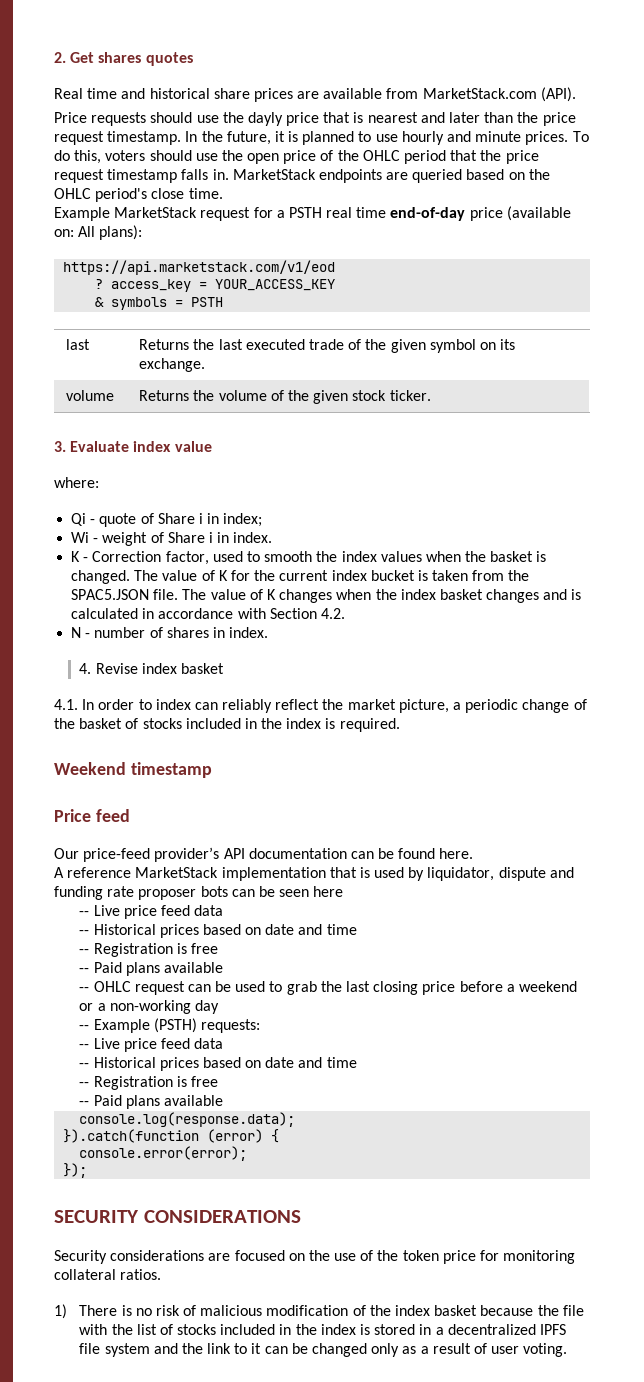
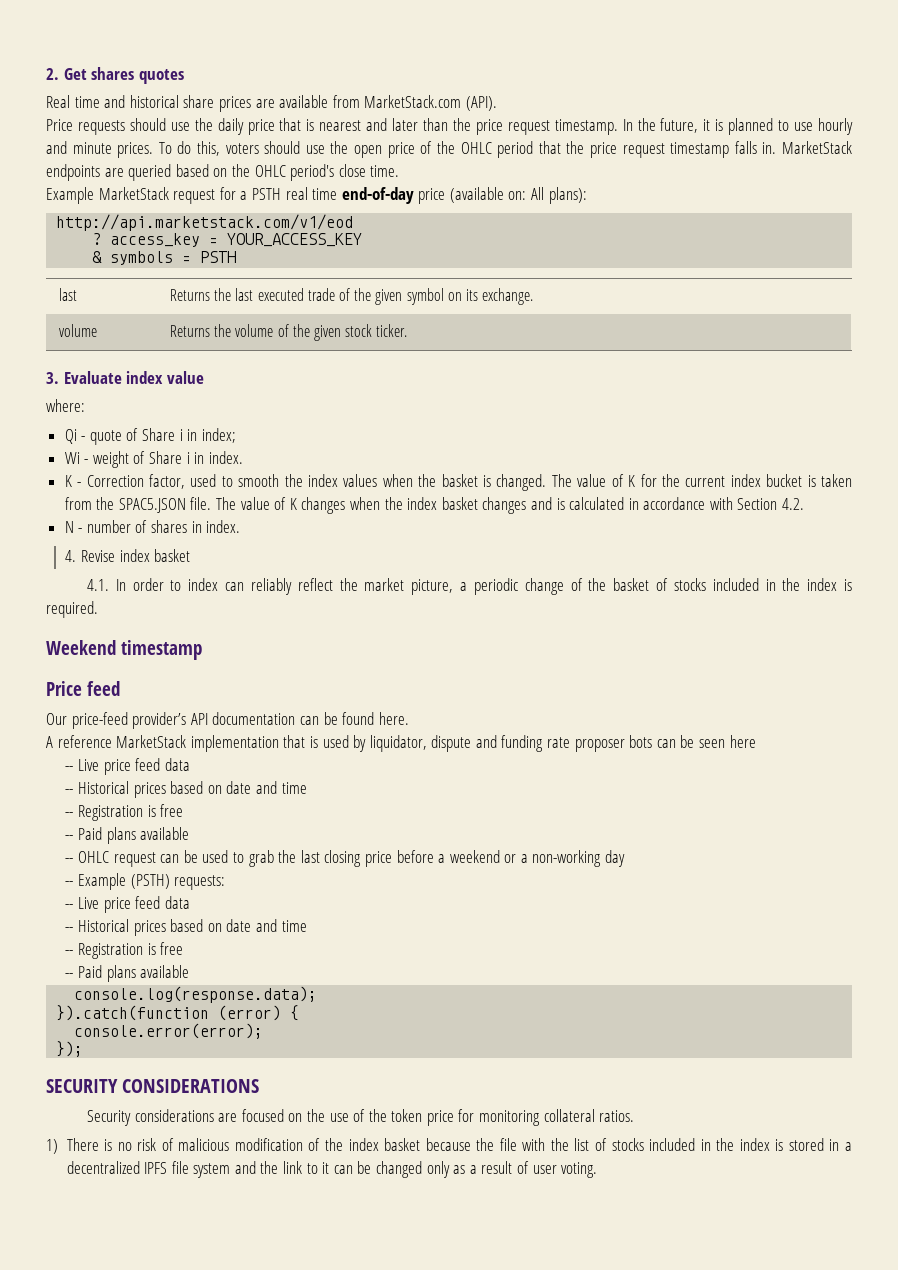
- Price requests should use the dayly price that is nearest and later than the price request timestamp.
+ Price requests should use the daily price that is nearest and later than the price request timestamp.
- https://api.marketstack.com/v1/eod
+ http://api.marketstack.com/v1/eod

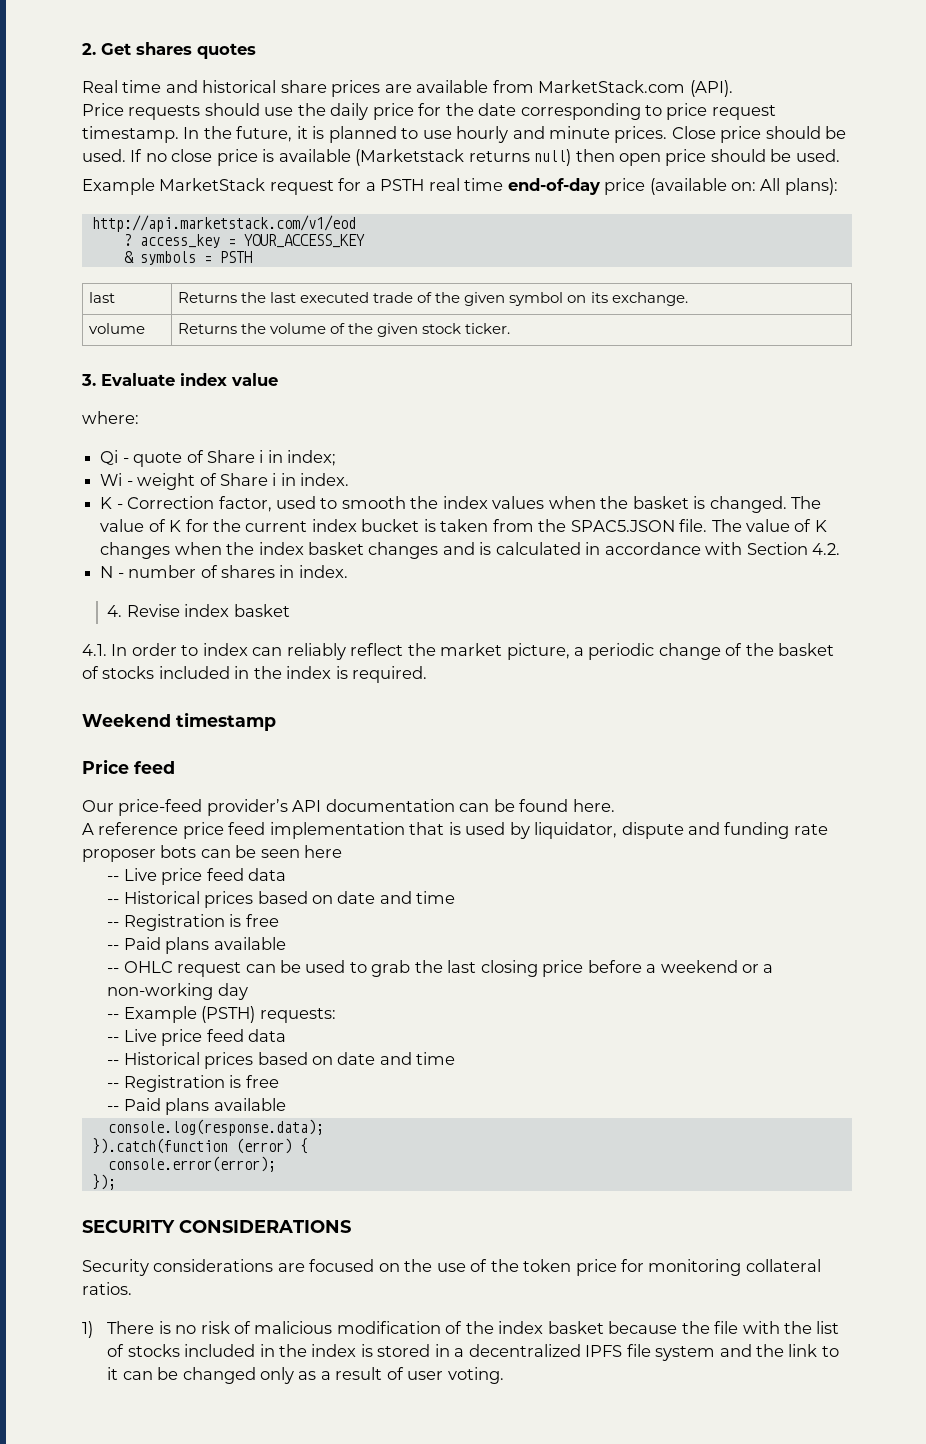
- Price requests should use the daily price that is nearest and later than the price request timestamp.
+ Price requests should use the daily price for the date corresponding to price request timestamp.
- To do this, voters should use the open price of the OHLC period that the price request timestamp falls in. MarketStack endpoints are queried based on the OHLC period's close time.
+ Close price should be used. If no close price is available (Marketstack returns null) then open price should be used.
- A reference MarketStack implementation that is used by liquidator, dispute and funding rate proposer bots can be seen here
+ A reference price feed implementation that is used by liquidator, dispute and funding rate proposer bots can be seen here

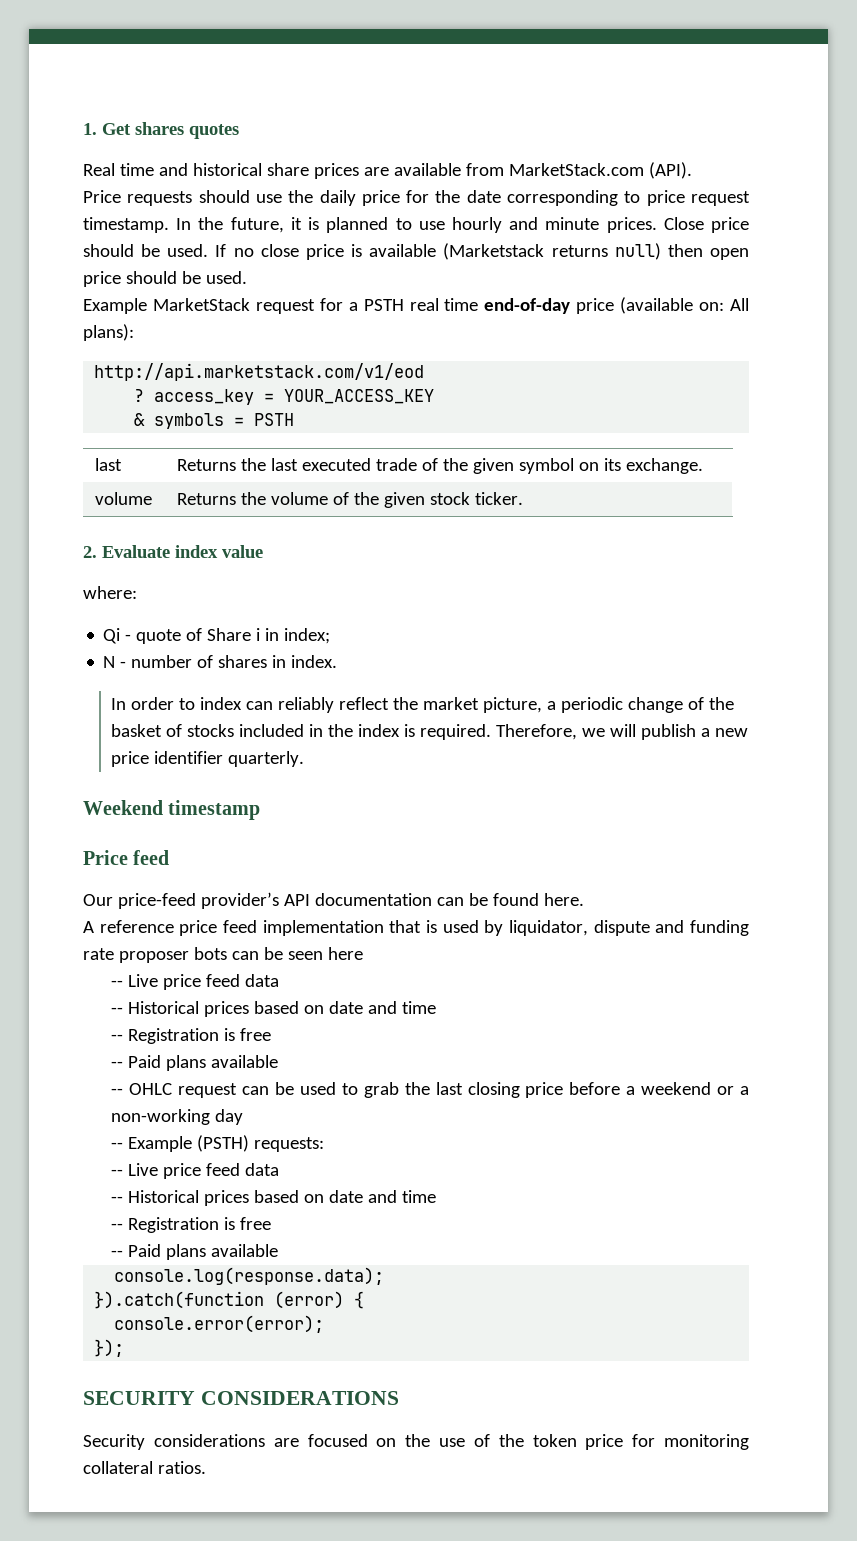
- 2. Get shares quotes
+ 1. Get shares quotes
- 3. Evaluate index value
+ 2. Evaluate index value
- Wi - weight of Share i in index.
- K - Correction factor, used to smooth the index values when the basket is changed. The value of K for the current index bucket is taken from the SPAC5.JSON file. The value of K changes when the index basket changes and is calculated in accordance with Section 4.2.
- 4. Revise index basket
- 4.1. In order to index can reliably reflect the market picture, a periodic change of the basket of stocks included in the index is required.
+ In order to index can reliably reflect the market picture, a periodic change of the basket of stocks included in the index is required. Therefore, we will publish a new price identifier quarterly.
- 1) There is no risk of malicious modification of the index basket because the file with the list of stocks included in the index is stored in a decentralized IPFS file system and the link to it can be changed only as a result of user voting.

